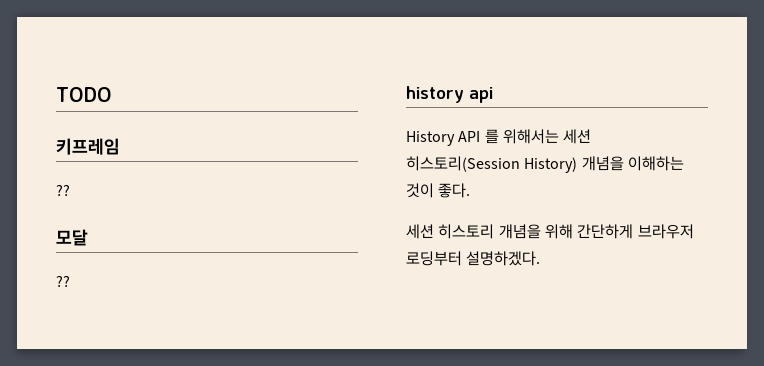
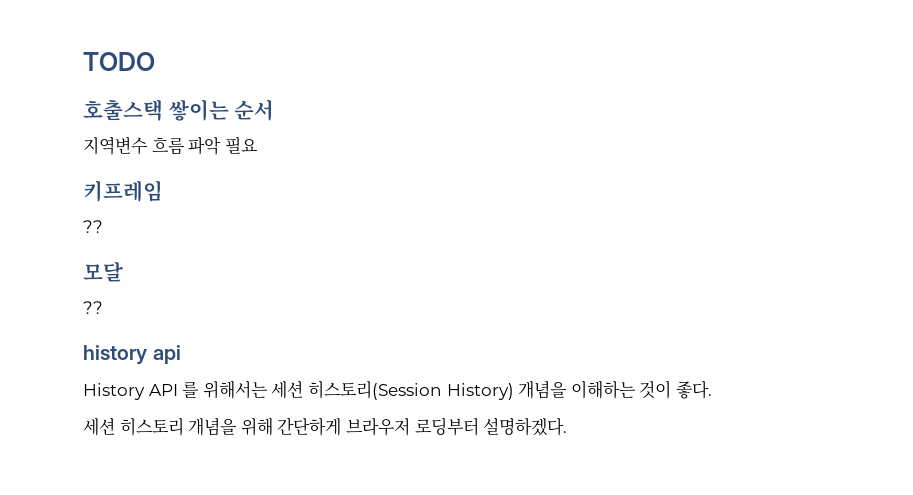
+ 호출스택 쌓이는 순서
+ 지역변수 흐름 파악 필요

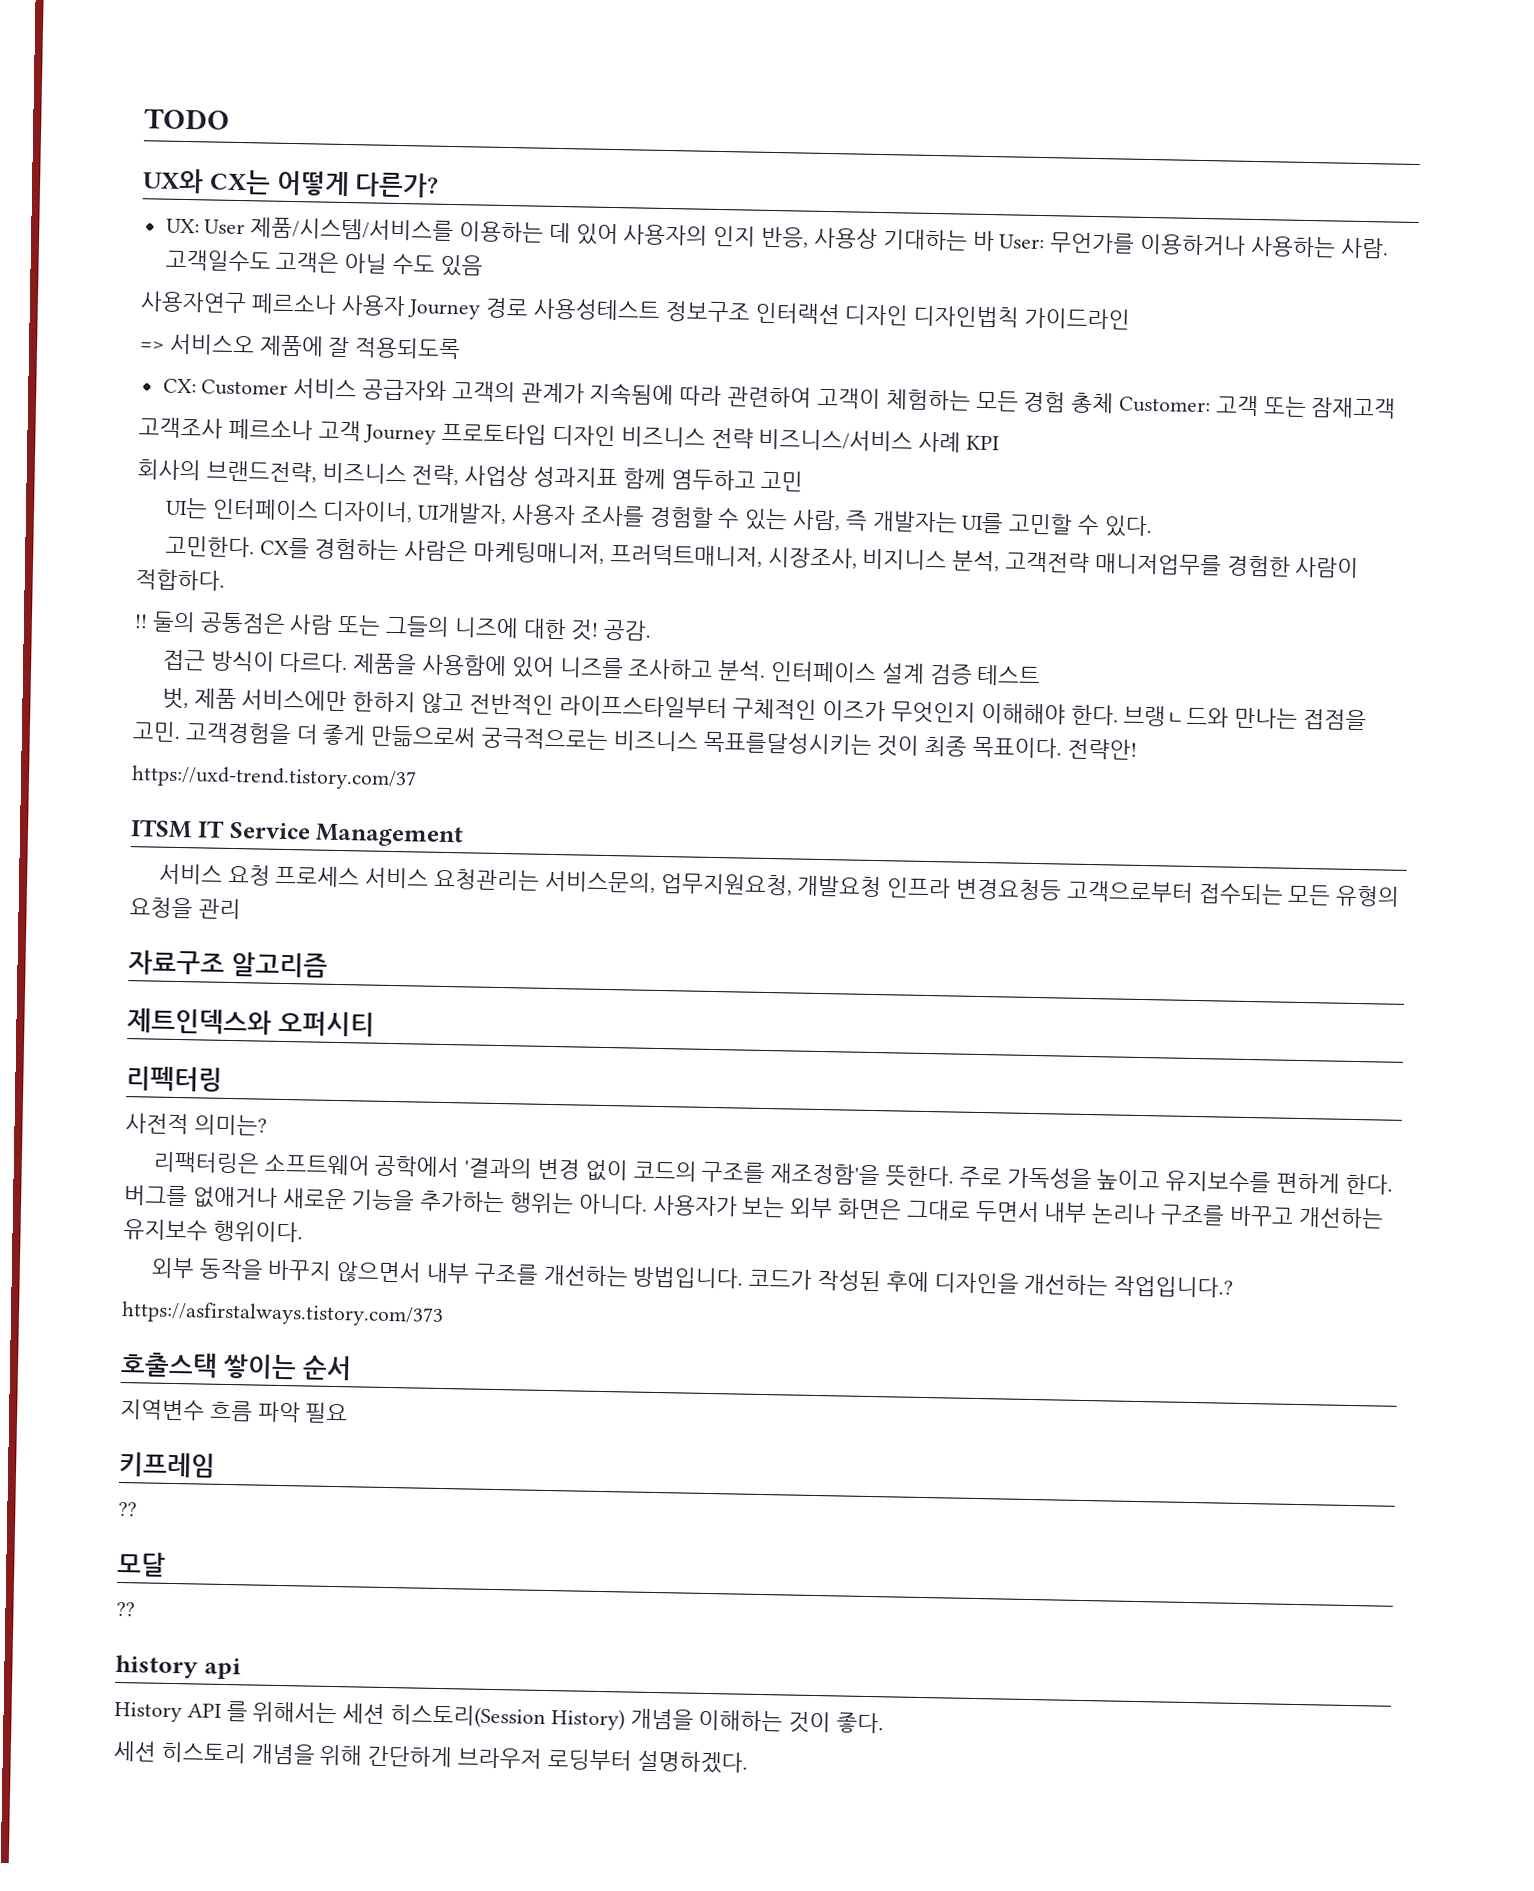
+ UX와 CX는 어떻게 다른가?
+ UX: User 제품/시스템/서비스를 이용하는 데 있어 사용자의 인지 반응, 사용상 기대하는 바 User: 무언가를 이용하거나 사용하는 사람. 고객일수도 고객은 아닐 수도 있음
+ 사용자연구 페르소나 사용자 Journey 경로 사용성테스트 정보구조 인터랙션 디자인 디자인법칙 가이드라인
+ => 서비스오 제품에 잘 적용되도록
+ CX: Customer 서비스 공급자와 고객의 관계가 지속됨에 따라 관련하여 고객이 체험하는 모든 경험 총체 Customer: 고객 또는 잠재고객
+ 고객조사 페르소나 고객 Journey 프로토타입 디자인 비즈니스 전략 비즈니스/서비스 사례 KPI
+ 회사의 브랜드전략, 비즈니스 전략, 사업상 성과지표 함께 염두하고 고민
+ UI는 인터페이스 디자이너, UI개발자, 사용자 조사를 경험할 수 있는 사람, 즉 개발자는 UI를 고민할 수 있다.
+ 고민한다. CX를 경험하는 사람은 마케팅매니저, 프러덕트매니저, 시장조사, 비지니스 분석, 고객전략 매니저업무를 경험한 사람이 적합하다.
+ !! 둘의 공통점은 사람 또는 그들의 니즈에 대한 것! 공감.
+ 접근 방식이 다르다. 제품을 사용함에 있어 니즈를 조사하고 분석. 인터페이스 설계 검증 테스트
+ 벗, 제품 서비스에만 한하지 않고 전반적인 라이프스타일부터 구체적인 이즈가 무엇인지 이해해야 한다. 브랭ㄴ드와 만나는 접점을 고민. 고객경험을 더 좋게 만듦으로써 궁극적으로는 비즈니스 목표를달성시키는 것이 최종 목표이다. 전략안!
+ https://uxd-trend.tistory.com/37
+ ITSM IT Service Management
+ 서비스 요청 프로세스 서비스 요청관리는 서비스문의, 업무지원요청, 개발요청 인프라 변경요청등 고객으로부터 접수되는 모든 유형의 요청을 관리
+ 자료구조 알고리즘
+ 제트인덱스와 오퍼시티
+ 리펙터링
+ 사전적 의미는?
+ 리팩터링은 소프트웨어 공학에서 '결과의 변경 없이 코드의 구조를 재조정함'을 뜻한다. 주로 가독성을 높이고 유지보수를 편하게 한다. 버그를 없애거나 새로운 기능을 추가하는 행위는 아니다. 사용자가 보는 외부 화면은 그대로 두면서 내부 논리나 구조를 바꾸고 개선하는 유지보수 행위이다.
+ 외부 동작을 바꾸지 않으면서 내부 구조를 개선하는 방법입니다. 코드가 작성된 후에 디자인을 개선하는 작업입니다.?
+ https://asfirstalways.tistory.com/373

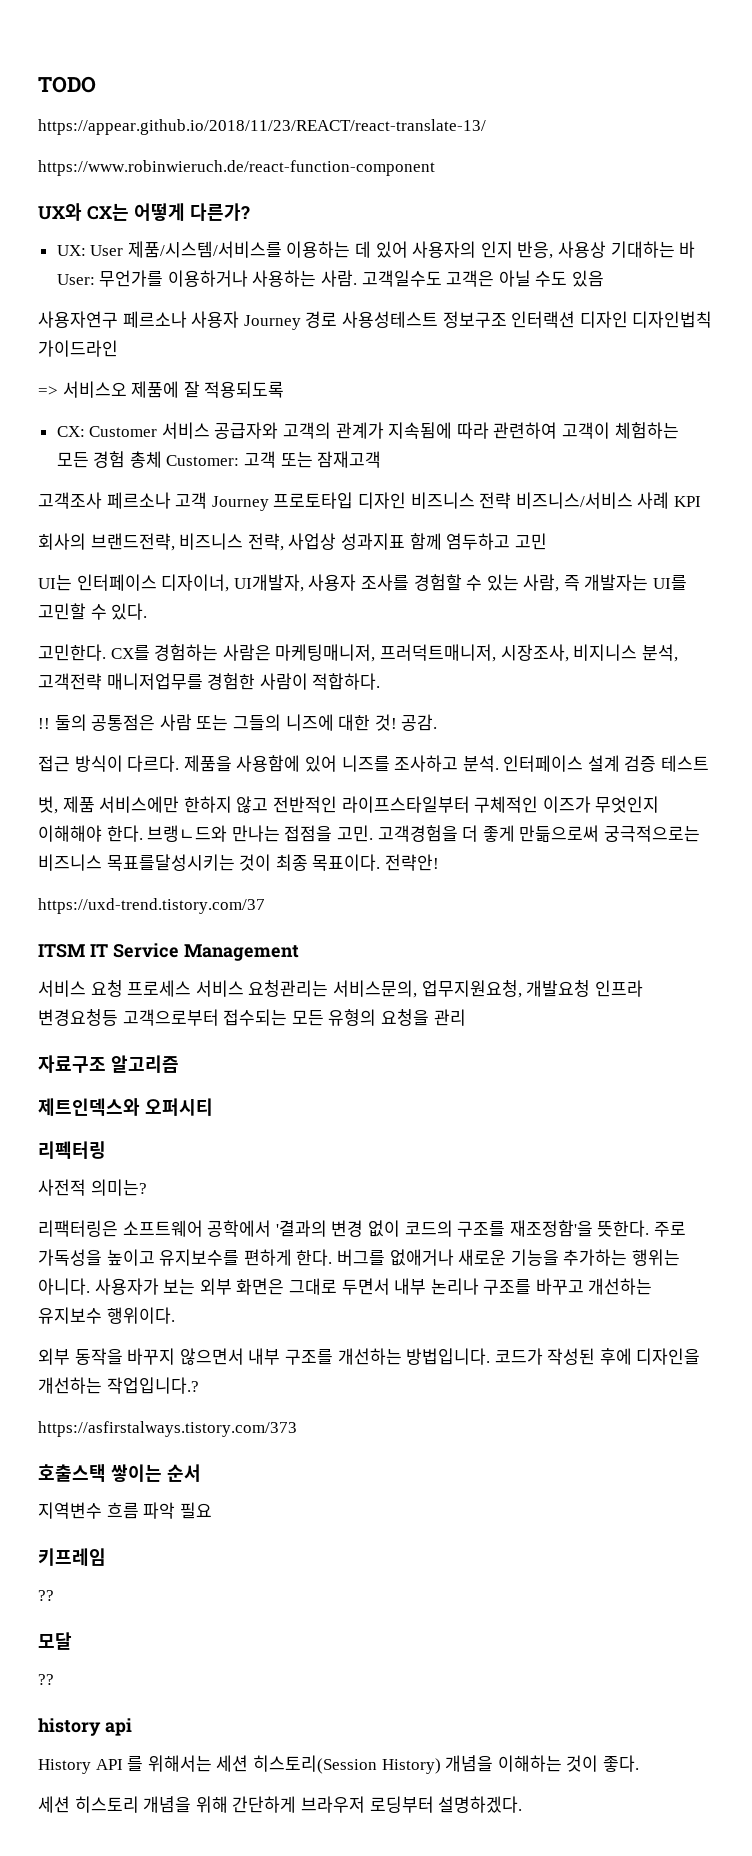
+ https://appear.github.io/2018/11/23/REACT/react-translate-13/
+ https://www.robinwieruch.de/react-function-component

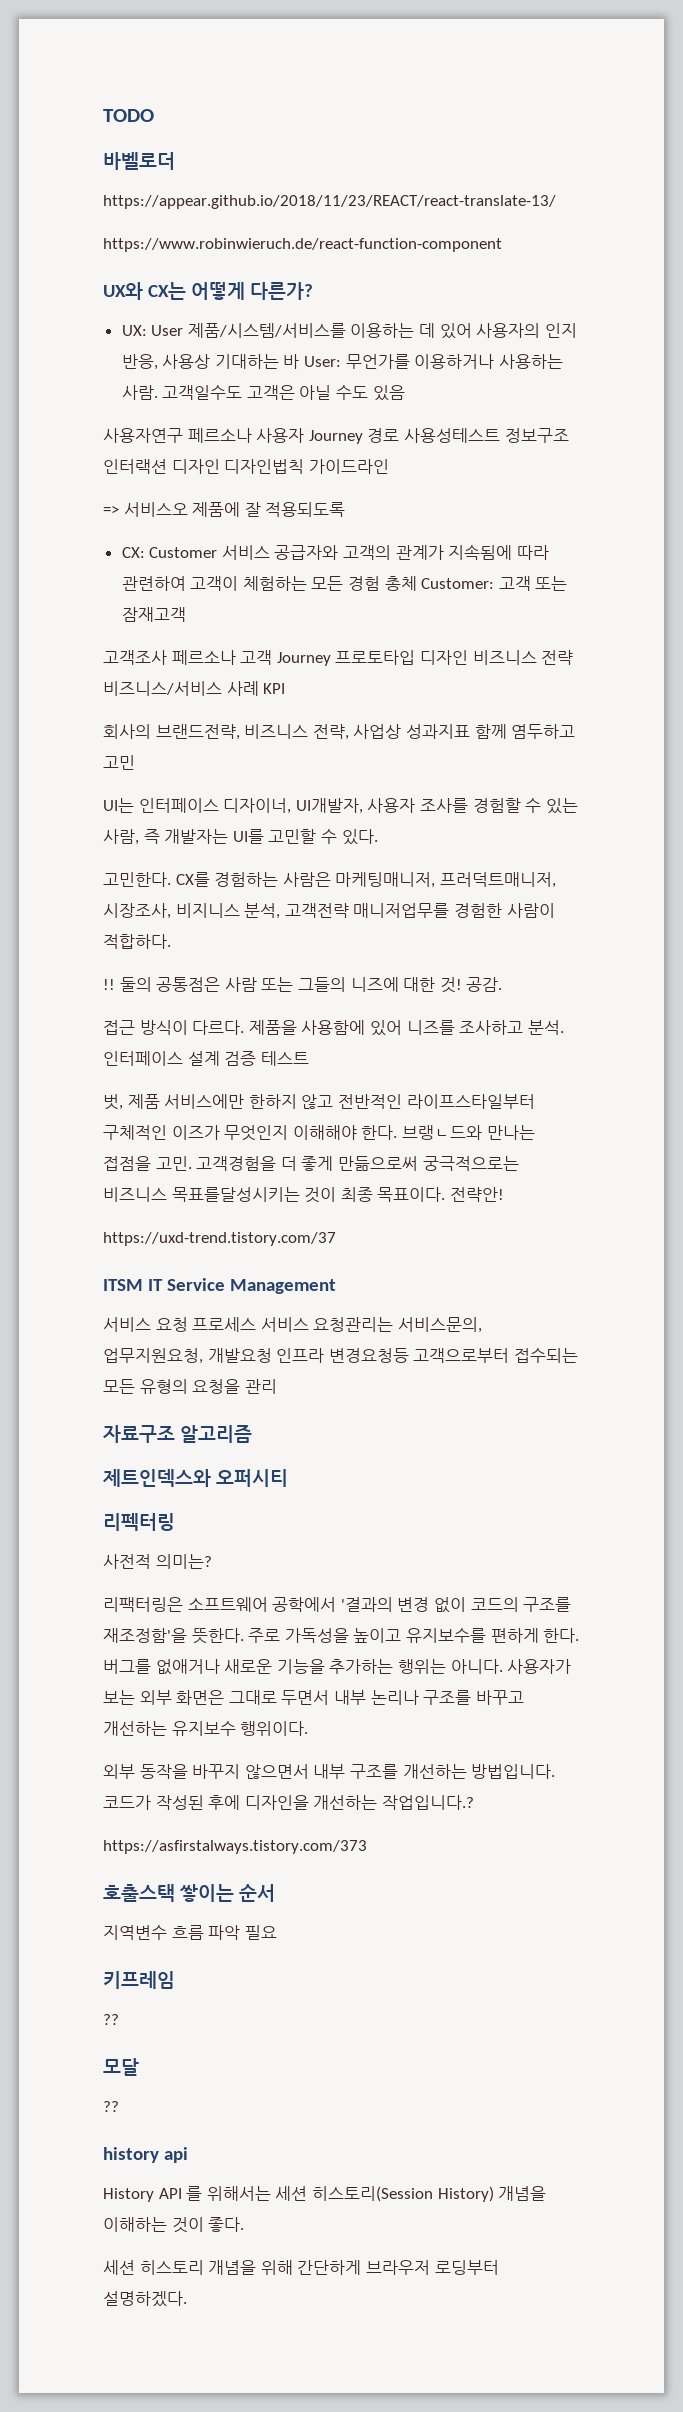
+ 바벨로더

